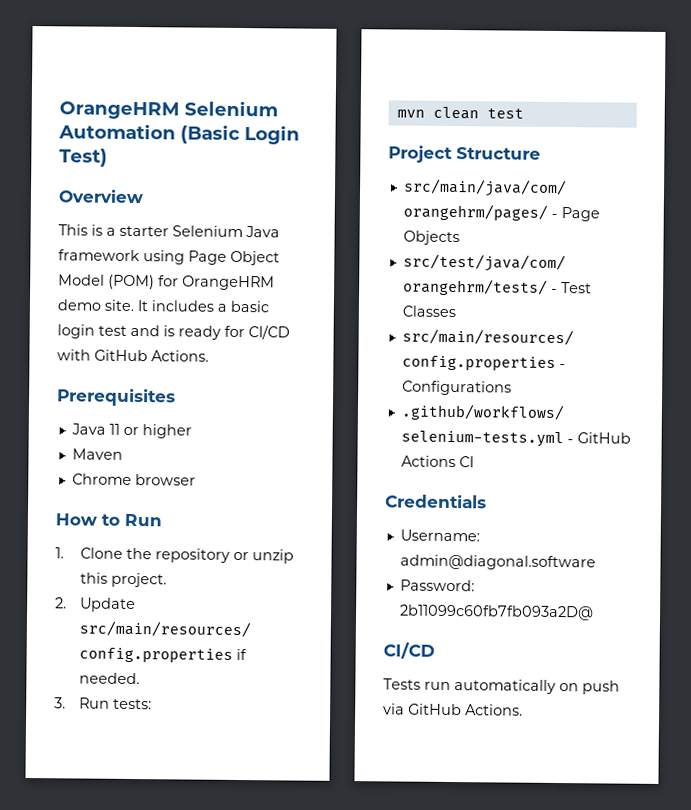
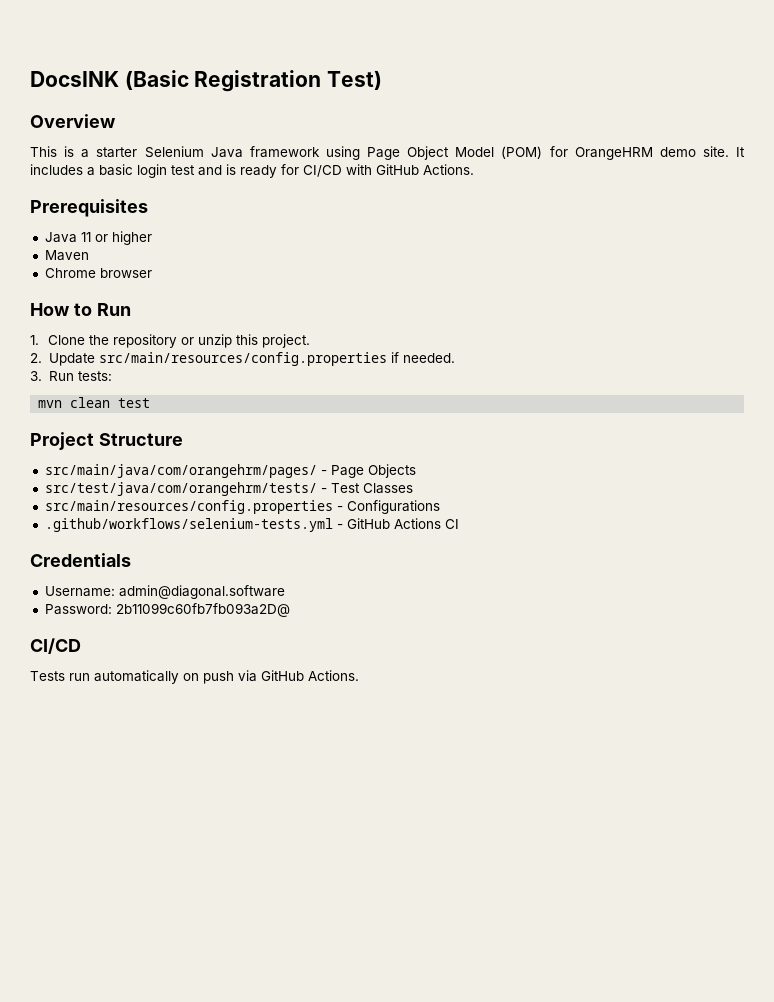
- OrangeHRM Selenium Automation (Basic Login Test)
+ DocsINK (Basic Registration Test)

